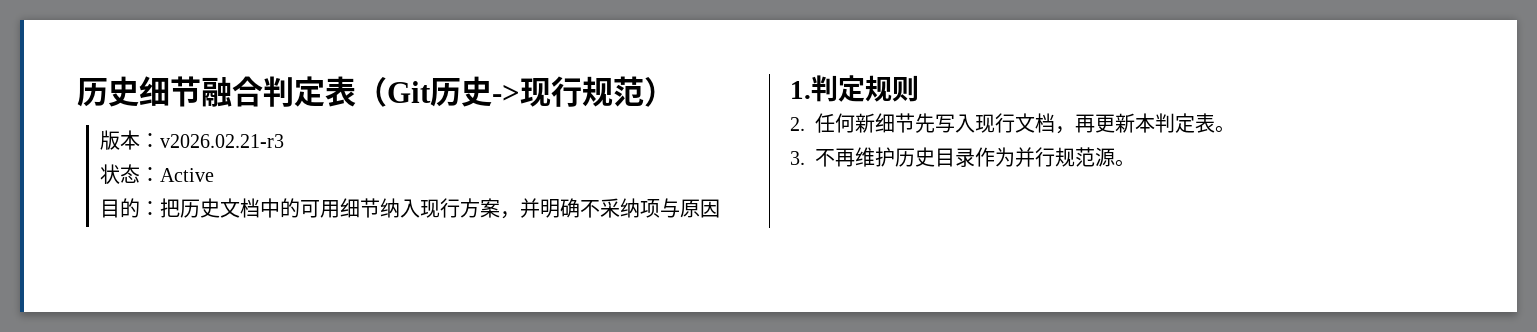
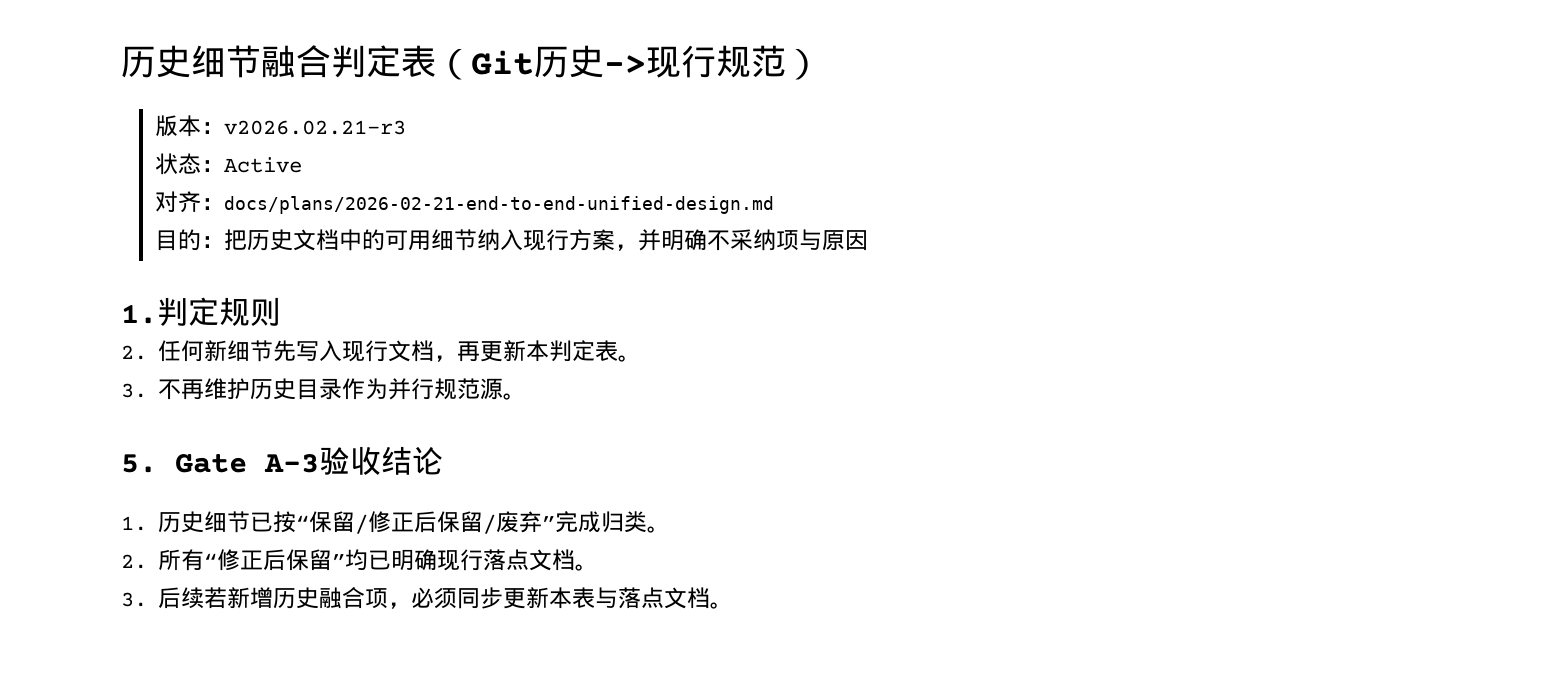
+ 对齐：docs/plans/2026-02-21-end-to-end-unified-design.md
+ 5. Gate A-3验收结论
+ 1.历史细节已按“保留/修正后保留/废弃”完成归类。
+ 2.所有“修正后保留”均已明确现行落点文档。
+ 3.后续若新增历史融合项，必须同步更新本表与落点文档。

